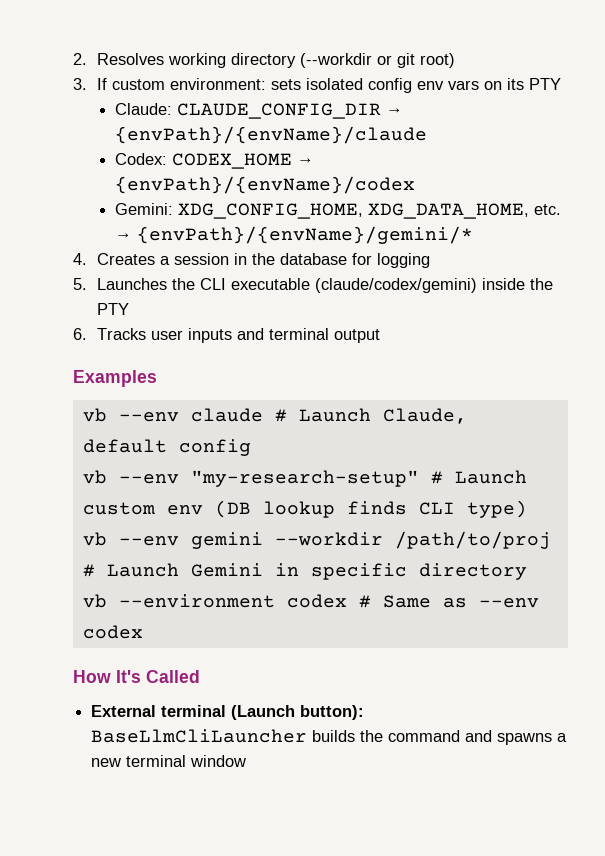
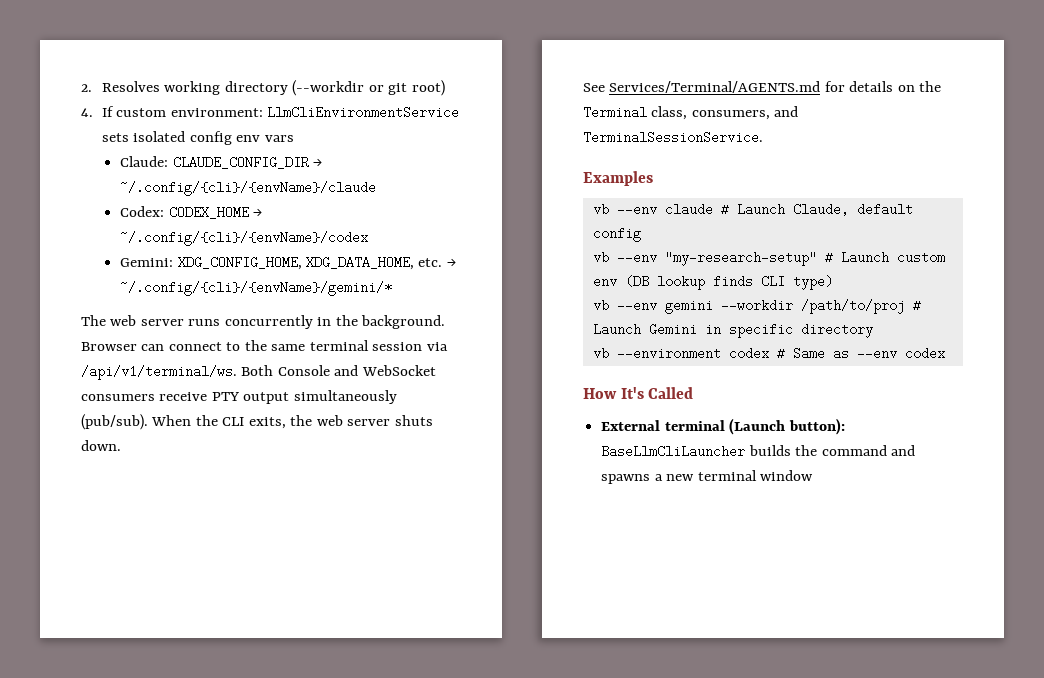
- 3. If custom environment: sets isolated config env vars on its PTY
+ 4. If custom environment: LlmCliEnvironmentService sets isolated config env vars
- Claude: CLAUDE_CONFIG_DIR → {envPath}/{envName}/claude
+ Claude: CLAUDE_CONFIG_DIR → ~/.config/{cli}/{envName}/claude
- Codex: CODEX_HOME → {envPath}/{envName}/codex
+ Codex: CODEX_HOME → ~/.config/{cli}/{envName}/codex
- Gemini: XDG_CONFIG_HOME, XDG_DATA_HOME, etc. → {envPath}/{envName}/gemini/*
- 4. Creates a session in the database for logging
- 5. Launches the CLI executable (claude/codex/gemini) inside the PTY
- 6. Tracks user inputs and terminal output
+ Gemini: XDG_CONFIG_HOME, XDG_DATA_HOME, etc. → ~/.config/{cli}/{envName}/gemini/*
+ The web server runs concurrently in the background. Browser can connect to the same terminal session via /api/v1/terminal/ws. Both Console and WebSocket consumers receive PTY output simultaneously (pub/sub). When the CLI exits, the web server shuts down.
+ See Services/Terminal/AGENTS.md for details on the Terminal class, consumers, and TerminalSessionService.

